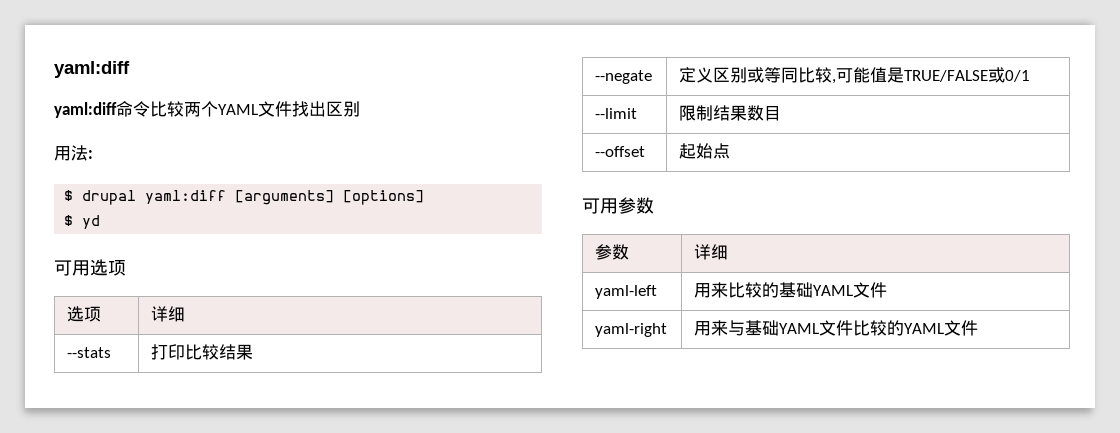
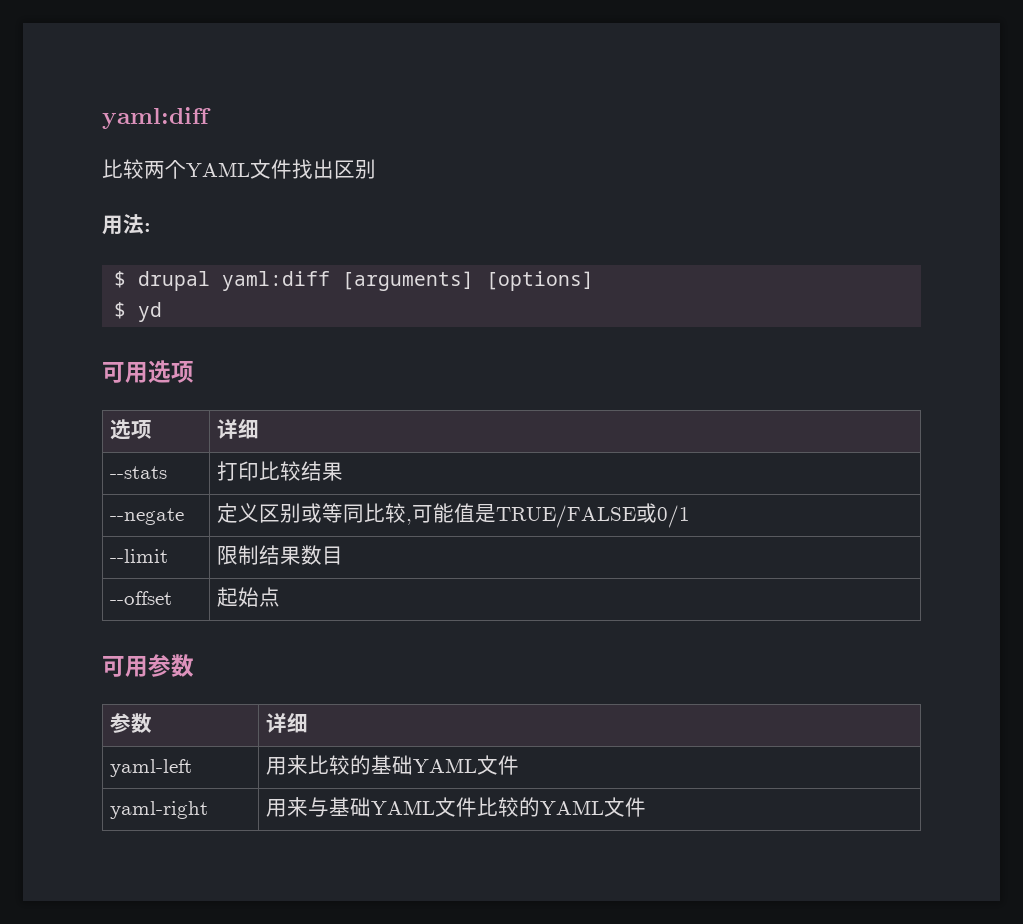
- yaml:diff命令比较两个YAML文件找出区别
+ 比较两个YAML文件找出区别

